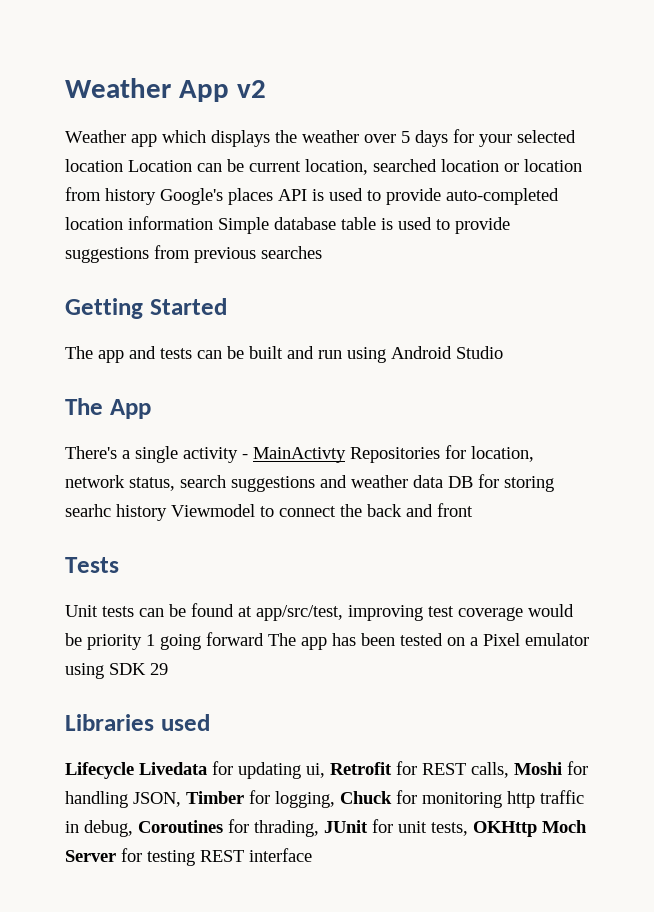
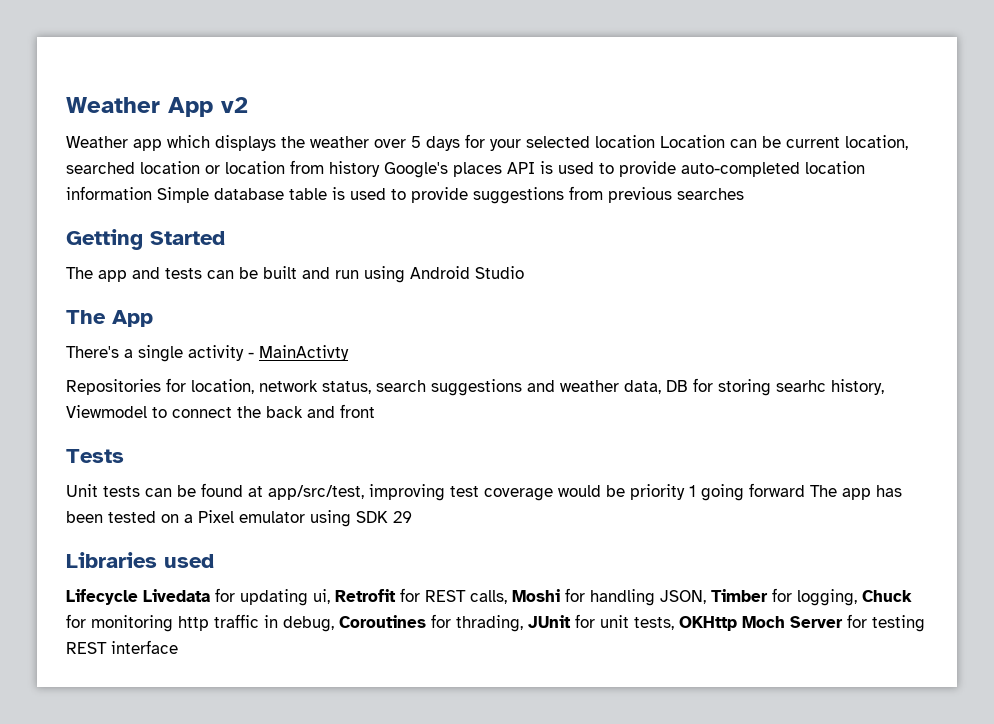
- There's a single activity - MainActivty Repositories for location, network status, search suggestions and weather data DB for storing searhc history Viewmodel to connect the back and front
+ There's a single activity - MainActivty
+ Repositories for location, network status, search suggestions and weather data, DB for storing searhc history, Viewmodel to connect the back and front

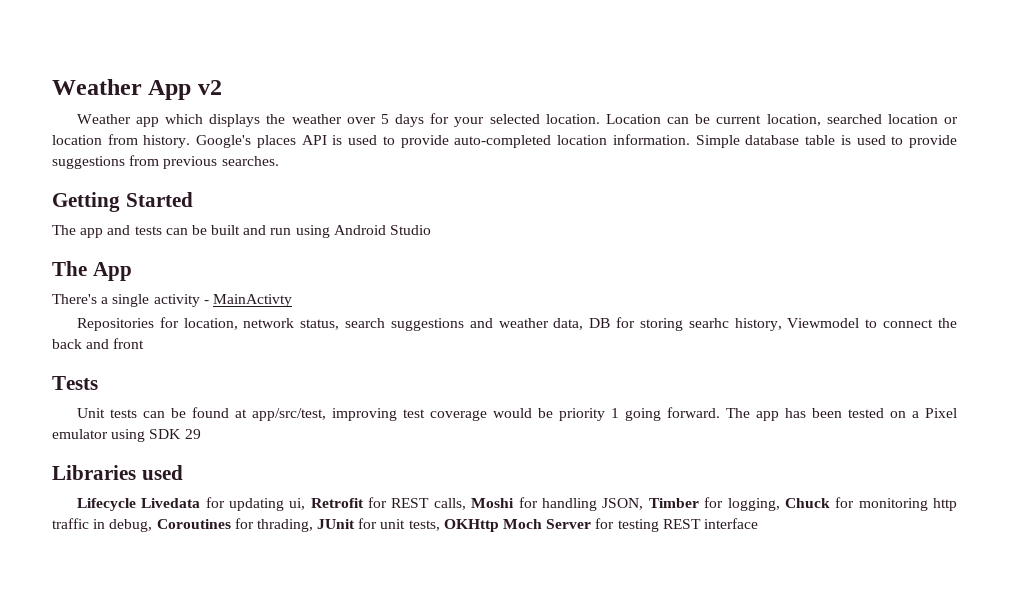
- Weather app which displays the weather over 5 days for your selected location Location can be current location, searched location or location from history Google's places API is used to provide auto-completed location information Simple database table is used to provide suggestions from previous searches
+ Weather app which displays the weather over 5 days for your selected location. Location can be current location, searched location or location from history. Google's places API is used to provide auto-completed location information. Simple database table is used to provide suggestions from previous searches.
- Unit tests can be found at app/src/test, improving test coverage would be priority 1 going forward The app has been tested on a Pixel emulator using SDK 29
+ Unit tests can be found at app/src/test, improving test coverage would be priority 1 going forward. The app has been tested on a Pixel emulator using SDK 29

